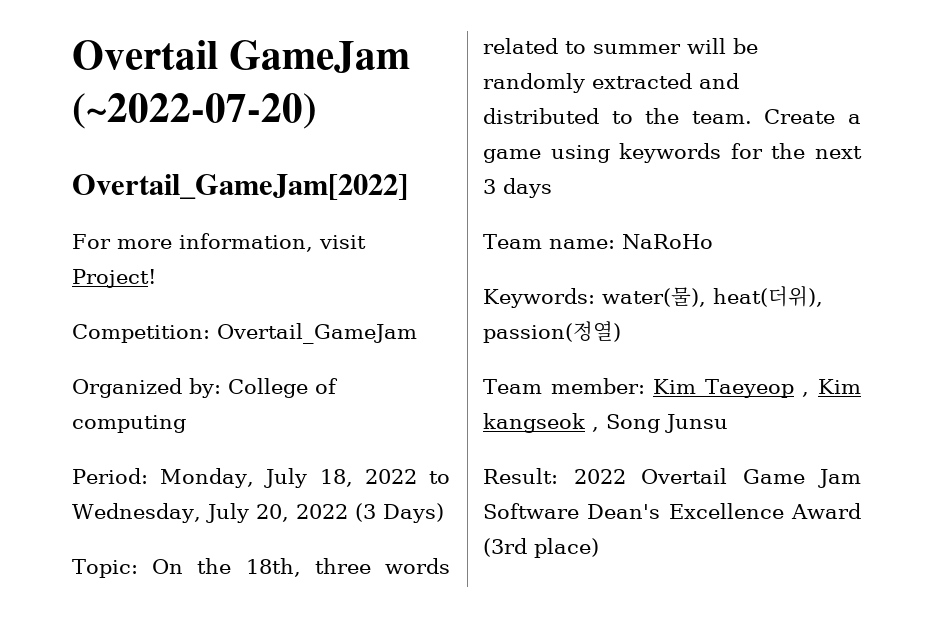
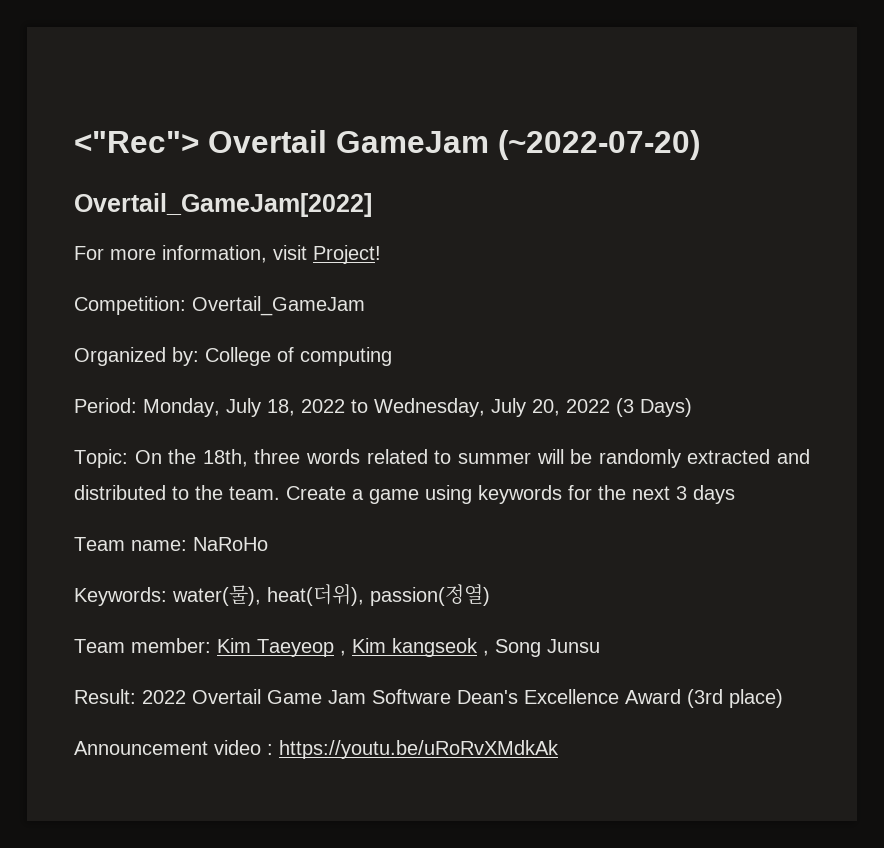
- Overtail GameJam (~2022-07-20)
+ <"Rec"> Overtail GameJam (~2022-07-20)
+ Announcement video : https://youtu.be/uRoRvXMdkAk

